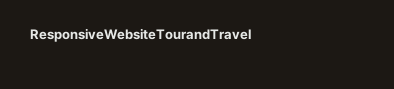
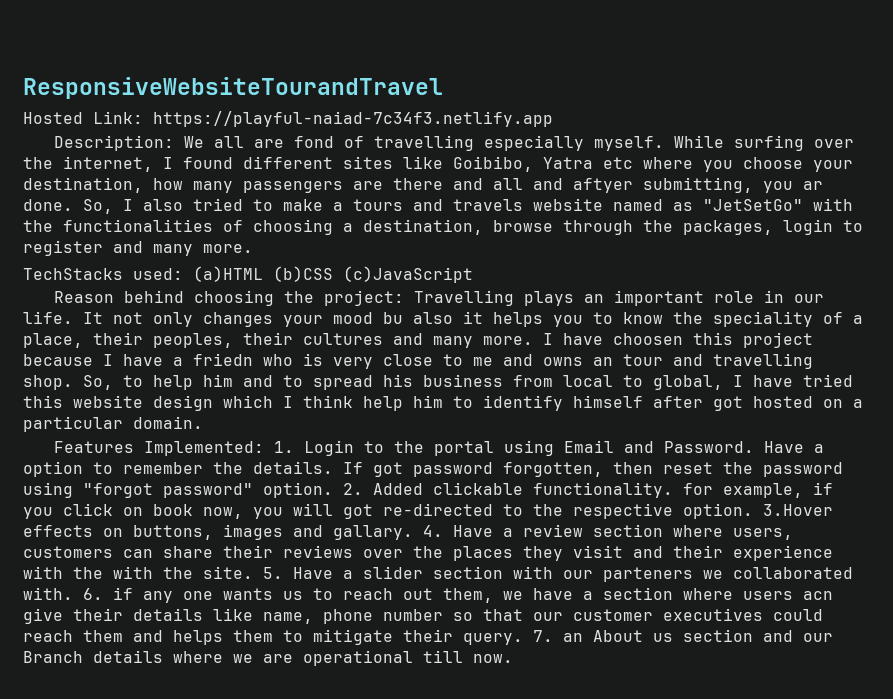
+ Hosted Link: https://playful-naiad-7c34f3.netlify.app
+ Description: We all are fond of travelling especially myself. While surfing over the internet, I found different sites like Goibibo, Yatra etc where you choose your destination, how many passengers are there and all and aftyer submitting, you ar done. So, I also tried to make a tours and travels website named as "JetSetGo" with the functionalities of choosing a destination, browse through the packages, login to register and many more.
+ TechStacks used: (a)HTML (b)CSS (c)JavaScript
+ Reason behind choosing the project: Travelling plays an important role in our life. It not only changes your mood bu also it helps you to know the speciality of a place, their peoples, their cultures and many more. I have choosen this project because I have a friedn who is very close to me and owns an tour and travelling shop. So, to help him and to spread his business from local to global, I have tried this website design which I think help him to identify himself after got hosted on a particular domain.
+ Features Implemented: 1. Login to the portal using Email and Password. Have a option to remember the details. If got password forgotten, then reset the password using "forgot password" option. 2. Added clickable functionality. for example, if you click on book now, you will got re-directed to the respective option. 3.Hover effects on buttons, images and gallary. 4. Have a review section where users, customers can share their reviews over the places they visit and their experience with the with the site. 5. Have a slider section with our parteners we collaborated with. 6. if any one wants us to reach out them, we have a section where users acn give their details like name, phone number so that our customer executives could reach them and helps them to mitigate their query. 7. an About us section and our Branch details where we are operational till now.

